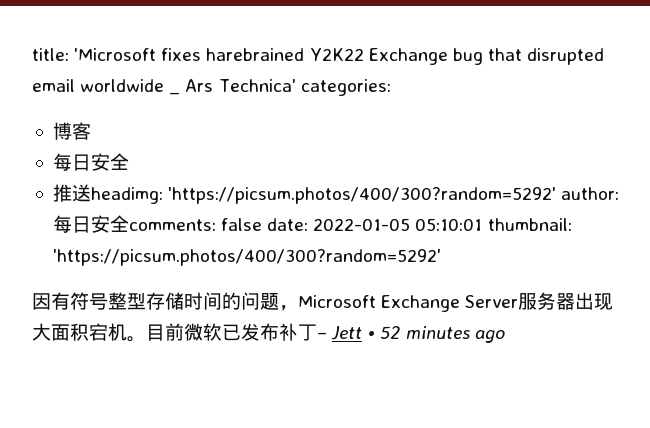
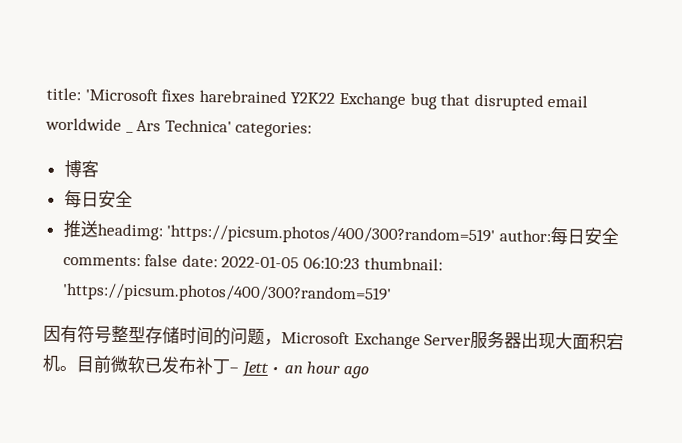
- 推送headimg: 'https://picsum.photos/400/300?random=5292' author:每日安全comments: false date: 2022-01-05 05:10:01 thumbnail: 'https://picsum.photos/400/300?random=5292'
+ 推送headimg: 'https://picsum.photos/400/300?random=519' author:每日安全comments: false date: 2022-01-05 06:10:23 thumbnail: 'https://picsum.photos/400/300?random=519'
- 目前微软已发布补丁– Jett • 52 minutes ago
+ 目前微软已发布补丁– Jett • an hour ago

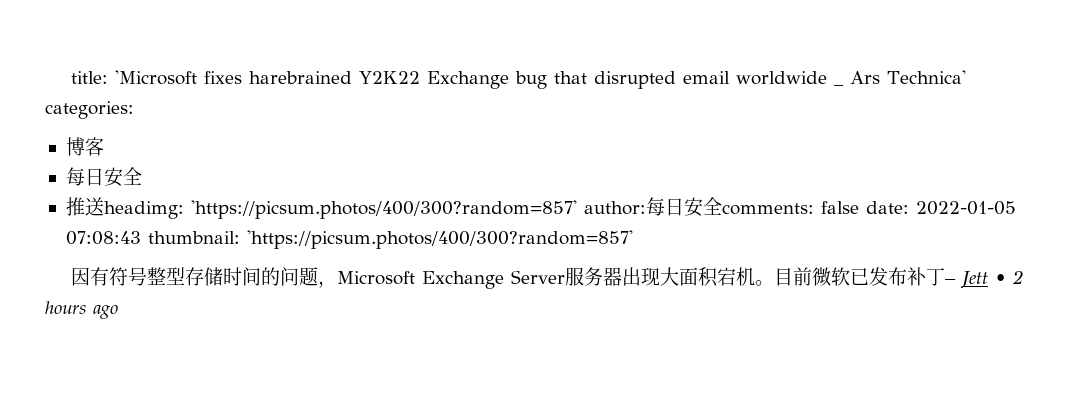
- 推送headimg: 'https://picsum.photos/400/300?random=519' author:每日安全comments: false date: 2022-01-05 06:10:23 thumbnail: 'https://picsum.photos/400/300?random=519'
+ 推送headimg: 'https://picsum.photos/400/300?random=857' author:每日安全comments: false date: 2022-01-05 07:08:43 thumbnail: 'https://picsum.photos/400/300?random=857'
- 目前微软已发布补丁– Jett • an hour ago
+ 目前微软已发布补丁– Jett • 2 hours ago

